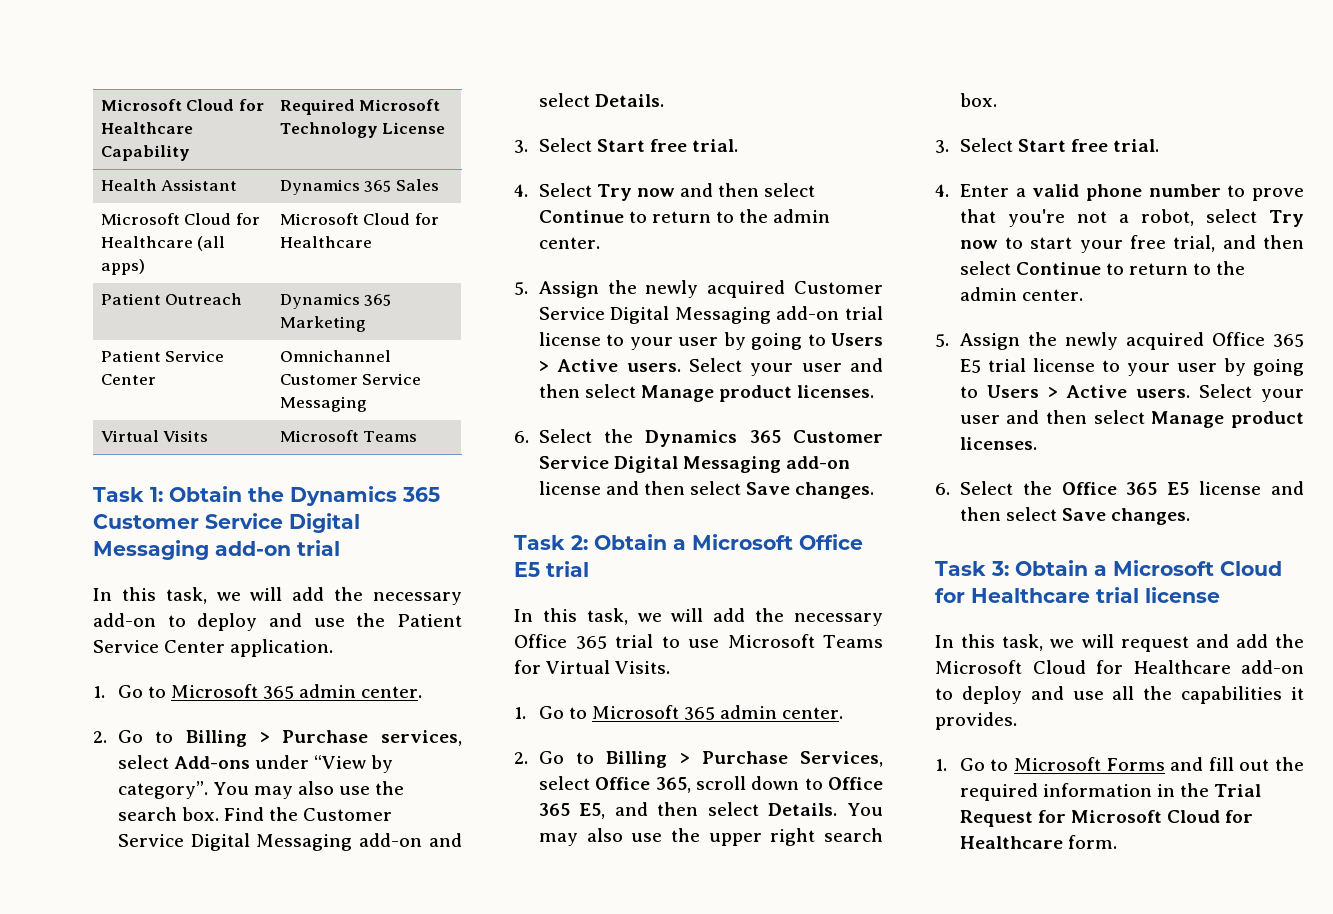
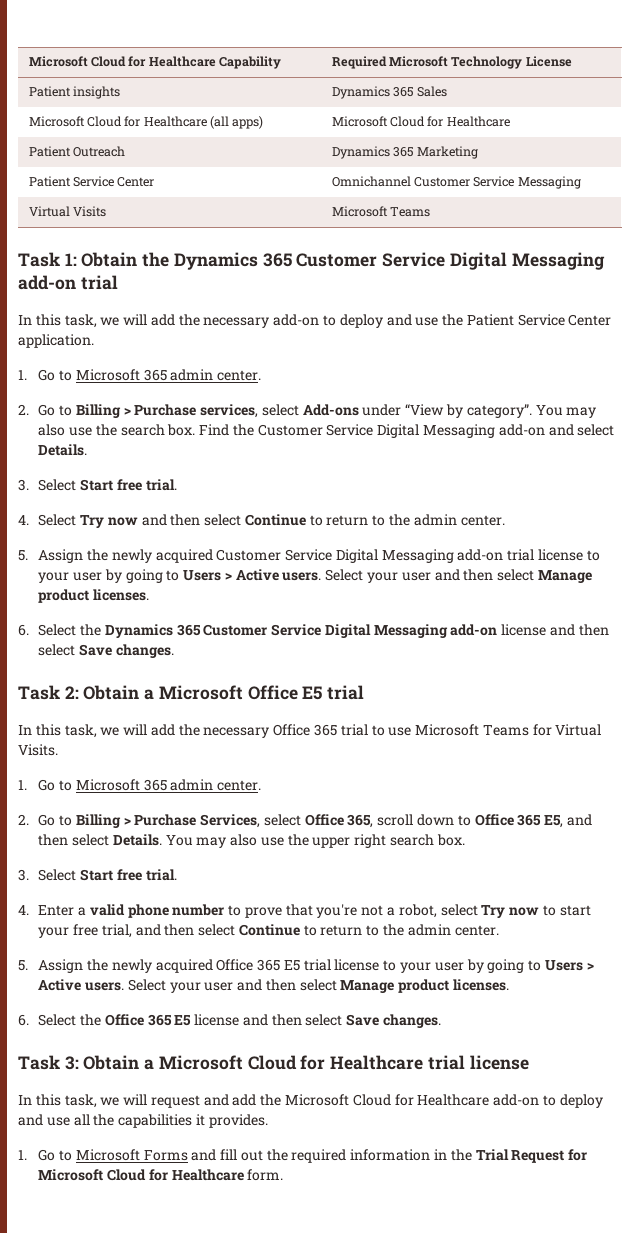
- Health Assistant | Dynamics 365 Sales
+ Patient insights | Dynamics 365 Sales

